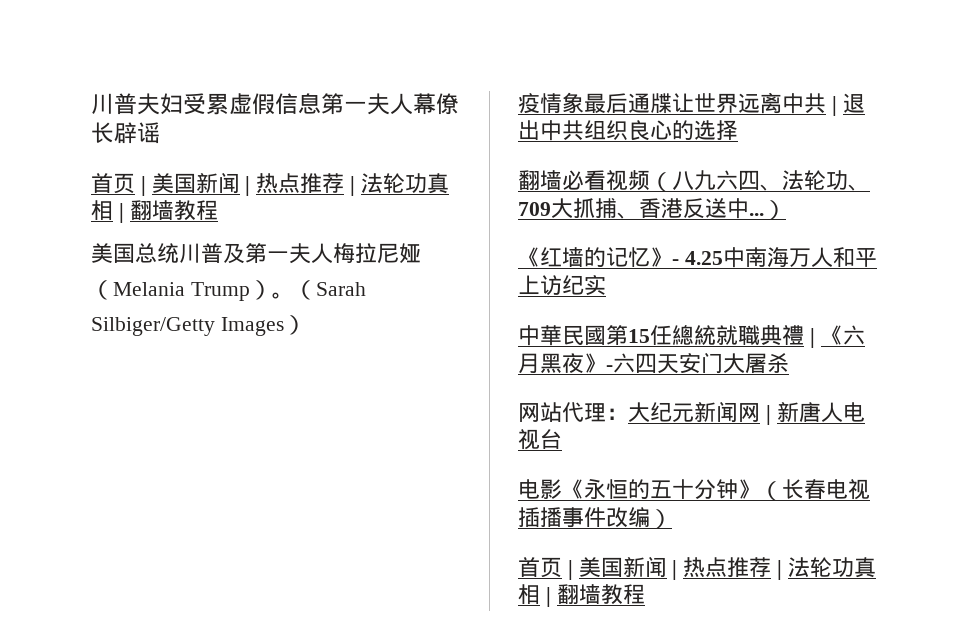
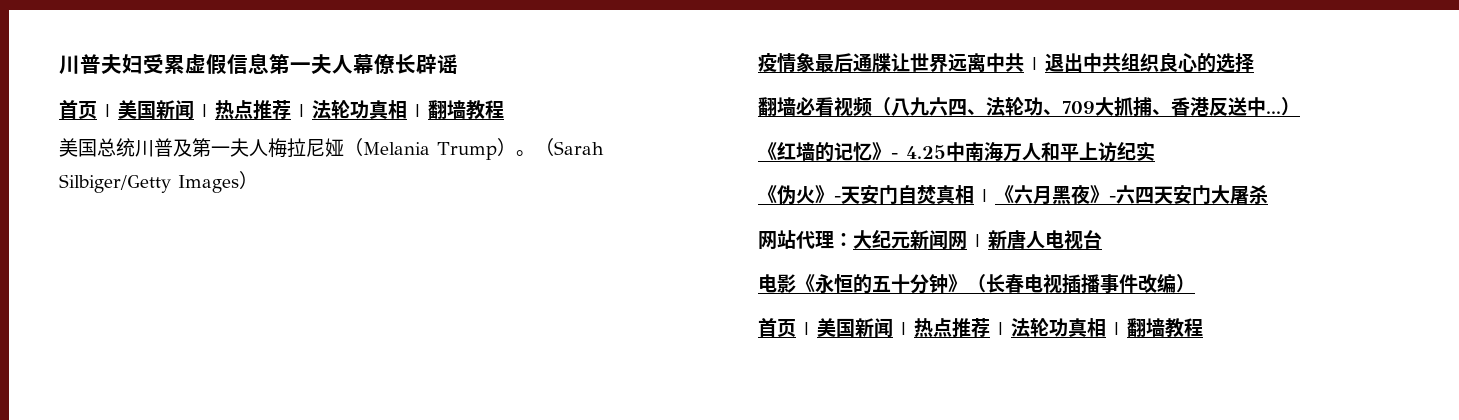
- 中華民國第15任總統就職典禮 | 《六月黑夜》-六四天安门大屠杀
+ 《伪火》-天安门自焚真相 | 《六月黑夜》-六四天安门大屠杀

